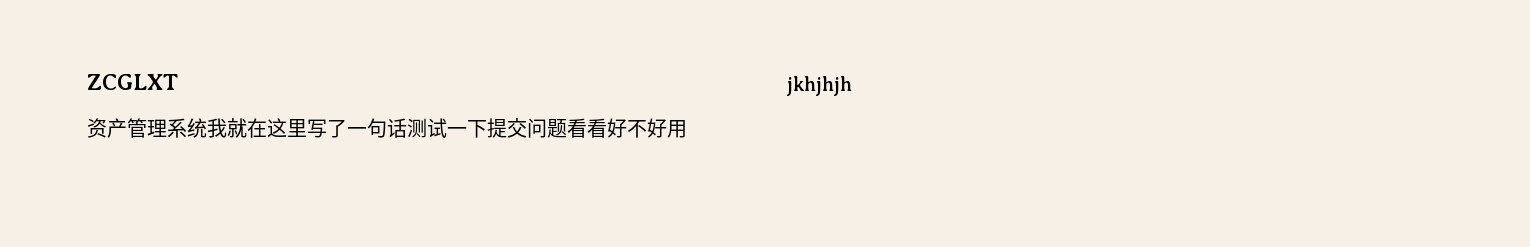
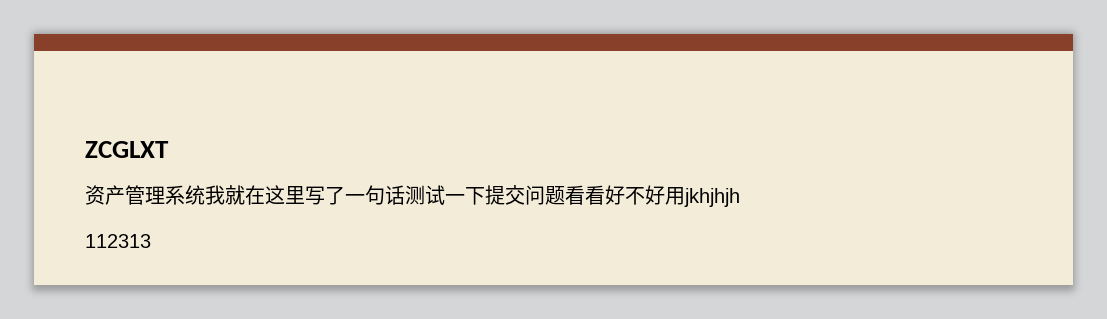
+ 112313

